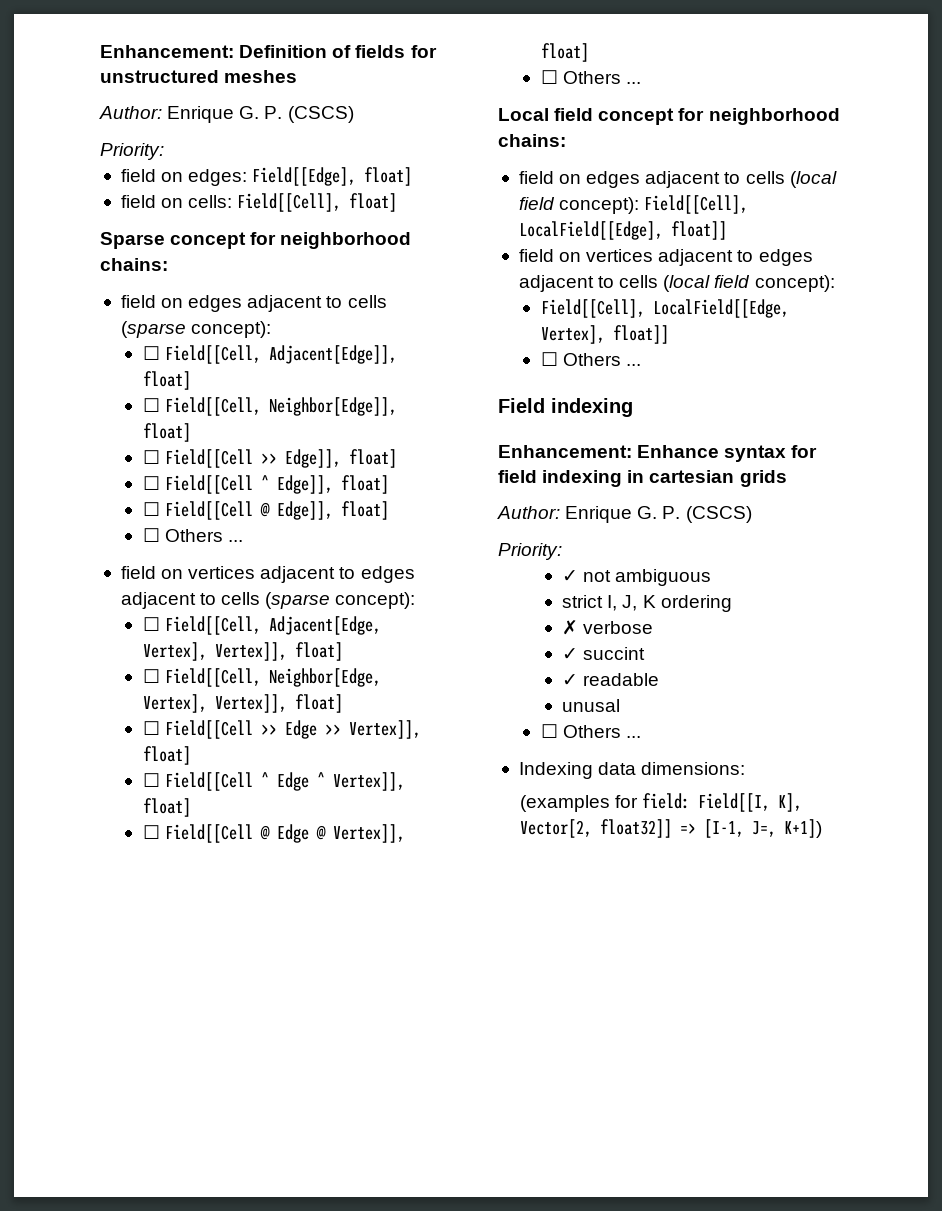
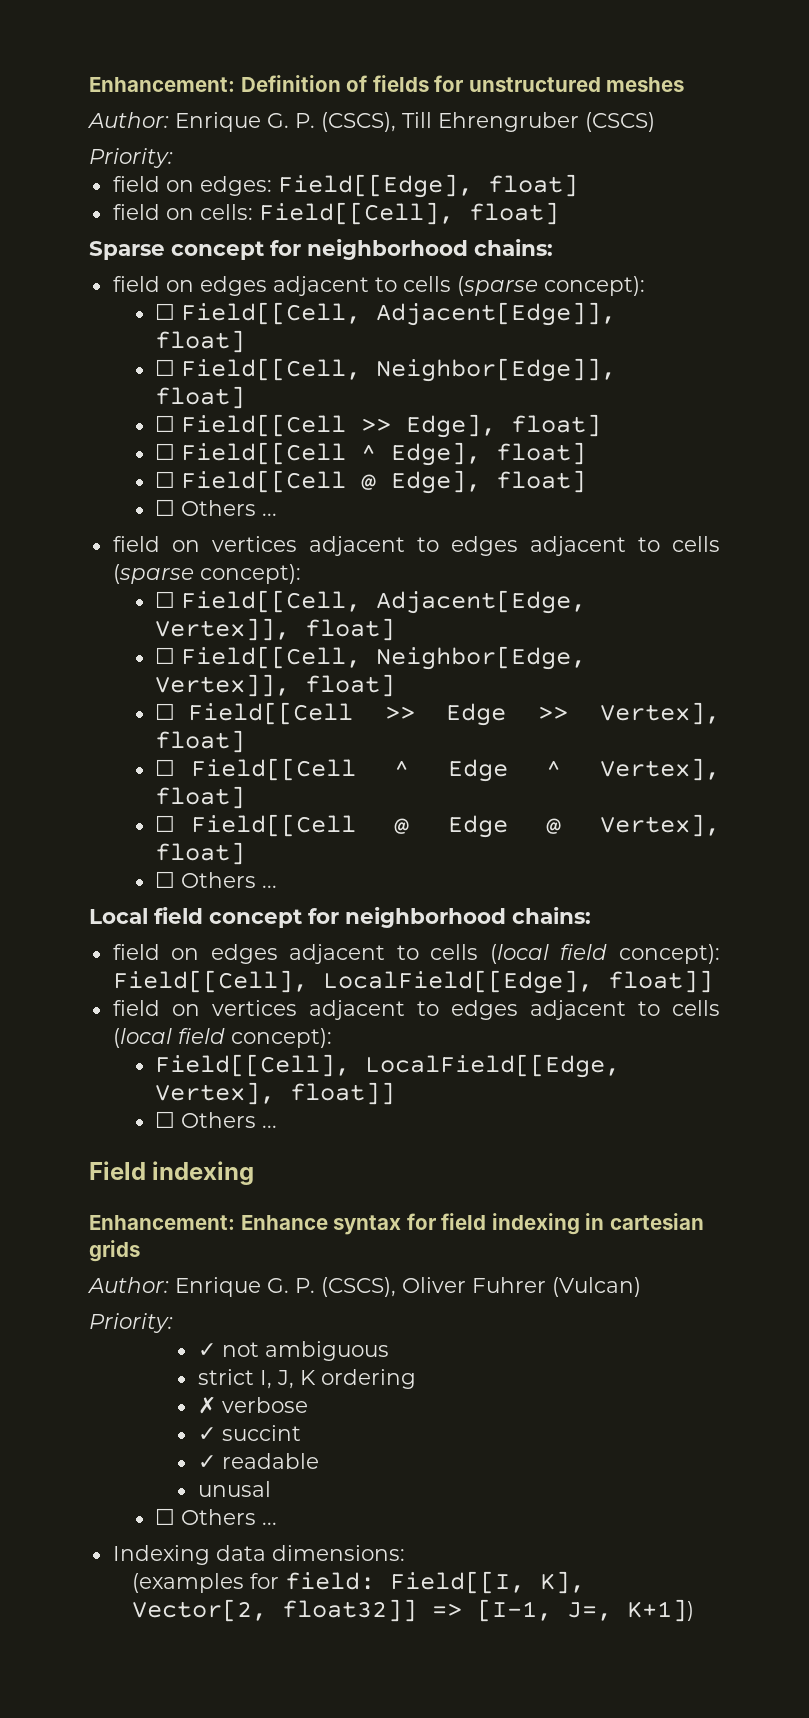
  Enhancement: Definition of fields for unstructured meshes
- Author: Enrique G. P. (CSCS)
+ Author: Enrique G. P. (CSCS), Till Ehrengruber (CSCS)
- ☐ Field[[Cell >> Edge]], float]
- ☐ Field[[Cell ^ Edge]], float]
- ☐ Field[[Cell @ Edge]], float]
+ ☐ Field[[Cell >> Edge], float]
+ ☐ Field[[Cell ^ Edge], float]
+ ☐ Field[[Cell @ Edge], float]
- ☐ Field[[Cell, Adjacent[Edge, Vertex], Vertex]], float]
+ ☐ Field[[Cell, Adjacent[Edge, Vertex]], float]
- ☐ Field[[Cell, Neighbor[Edge, Vertex], Vertex]], float]
+ ☐ Field[[Cell, Neighbor[Edge, Vertex]], float]
- ☐ Field[[Cell >> Edge >> Vertex]], float]
+ ☐ Field[[Cell >> Edge >> Vertex], float]
- ☐ Field[[Cell ^ Edge ^ Vertex]], float]
+ ☐ Field[[Cell ^ Edge ^ Vertex], float]
- ☐ Field[[Cell @ Edge @ Vertex]], float]
+ ☐ Field[[Cell @ Edge @ Vertex], float]
  Enhancement: Enhance syntax for field indexing in cartesian grids
- Author: Enrique G. P. (CSCS)
+ Author: Enrique G. P. (CSCS), Oliver Fuhrer (Vulcan)

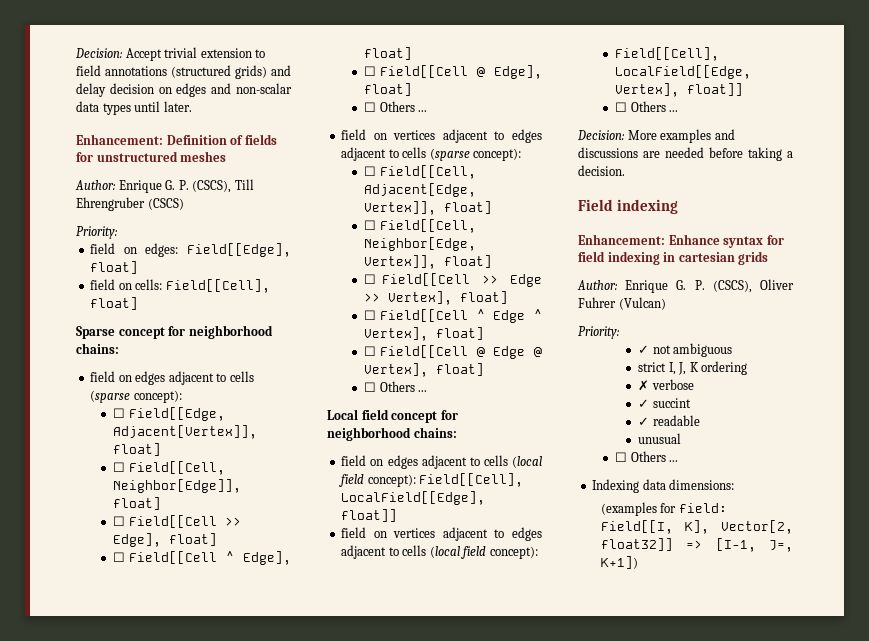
+ Decision: Accept trivial extension to field annotations (structured grids) and delay decision on edges and non-scalar data types until later.
- ☐ Field[[Cell, Adjacent[Edge]], float]
+ ☐ Field[[Edge, Adjacent[Vertex]], float]
+ Decision: More examples and discussions are needed before taking a decision.
- unusal
+ unusual

